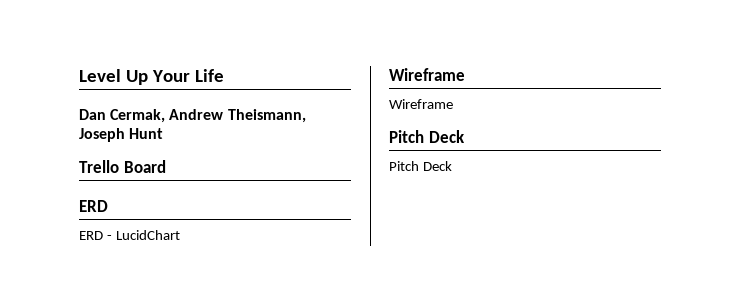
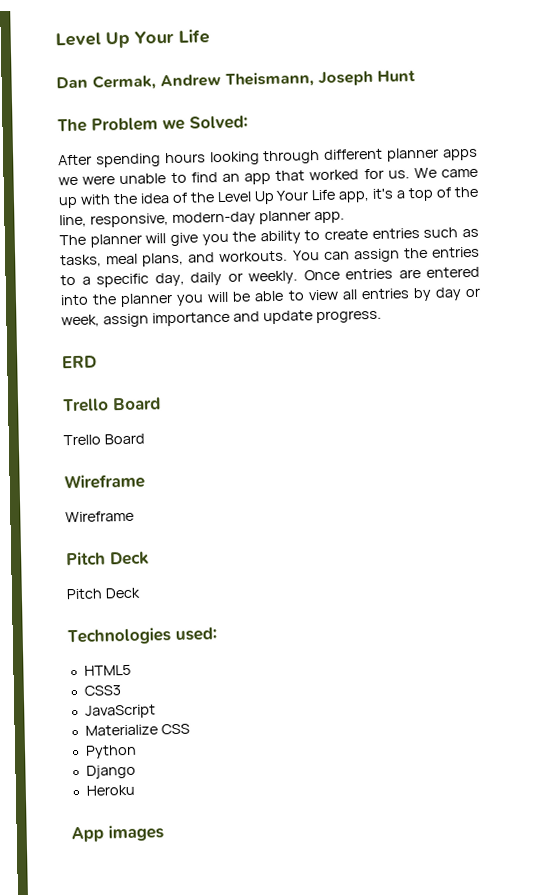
+ The Problem we Solved:
+ After spending hours looking through different planner apps we were unable to find an app that worked for us. We came up with the idea of the Level Up Your Life app, it's a top of the line, responsive, modern-day planner app.
+ The planner will give you the ability to create entries such as tasks, meal plans, and workouts. You can assign the entries to a specific day, daily or weekly. Once entries are entered into the planner you will be able to view all entries by day or week, assign importance and update progress.
+ ERD
  Trello Board
- ERD
- ERD - LucidChart
+ Trello Board
+ Technologies used:
+ HTML5
+ CSS3
+ JavaScript
+ Materialize CSS
+ Python
+ Django
+ Heroku
+ App images

